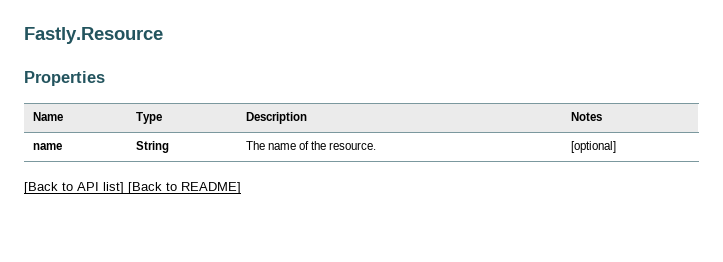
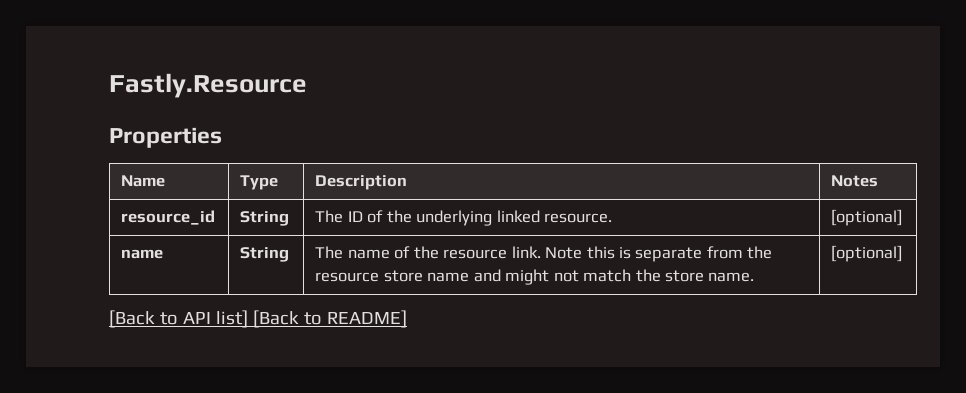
+ resource_id | String | The ID of the underlying linked resource. | [optional]
- name | String | The name of the resource. | [optional]
+ name | String | The name of the resource link. Note this is separate from the resource store name and might not match the store name. | [optional]

